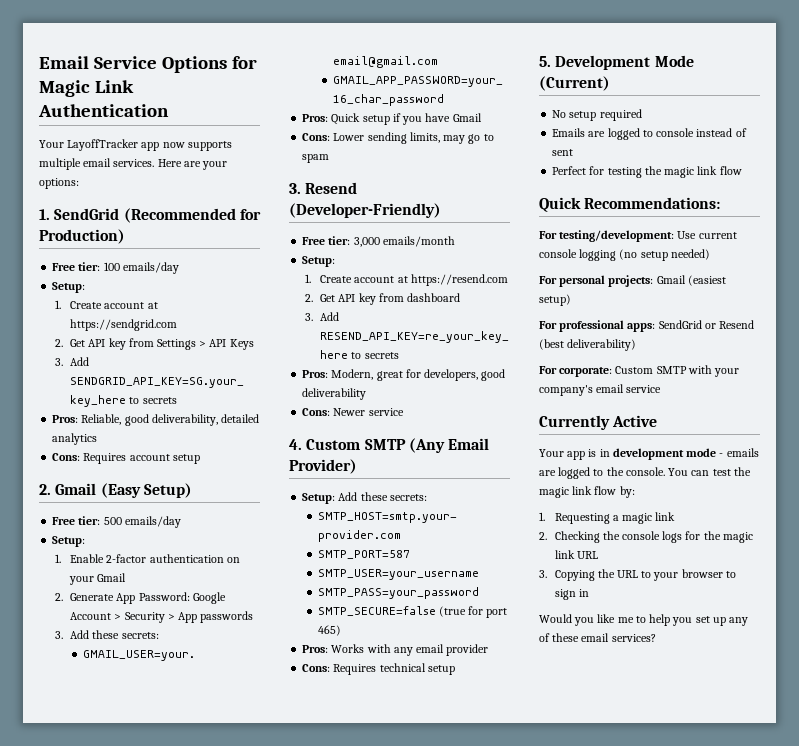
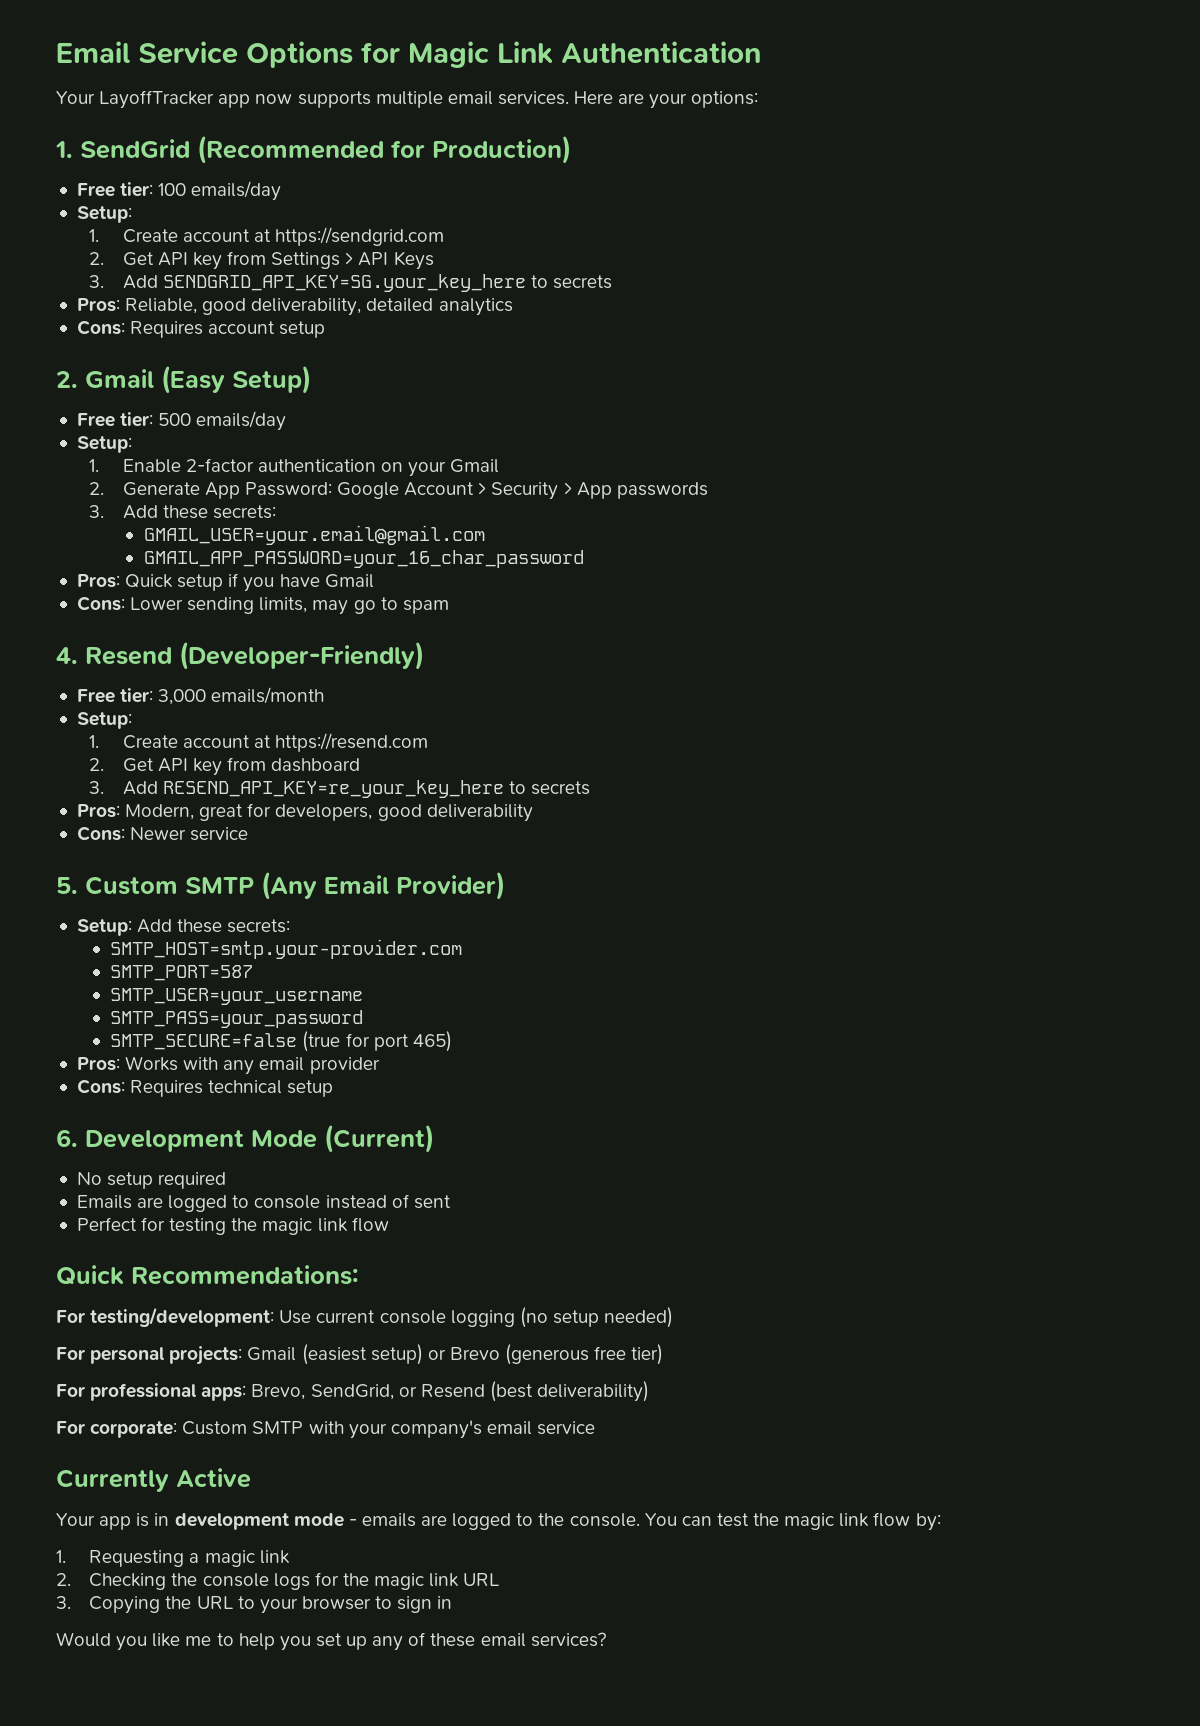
- 3. Resend (Developer-Friendly)
+ 4. Resend (Developer-Friendly)
- 4. Custom SMTP (Any Email Provider)
+ 5. Custom SMTP (Any Email Provider)
- 5. Development Mode (Current)
+ 6. Development Mode (Current)
- For personal projects: Gmail (easiest setup)
+ For personal projects: Gmail (easiest setup) or Brevo (generous free tier)
- For professional apps: SendGrid or Resend (best deliverability)
+ For professional apps: Brevo, SendGrid, or Resend (best deliverability)

